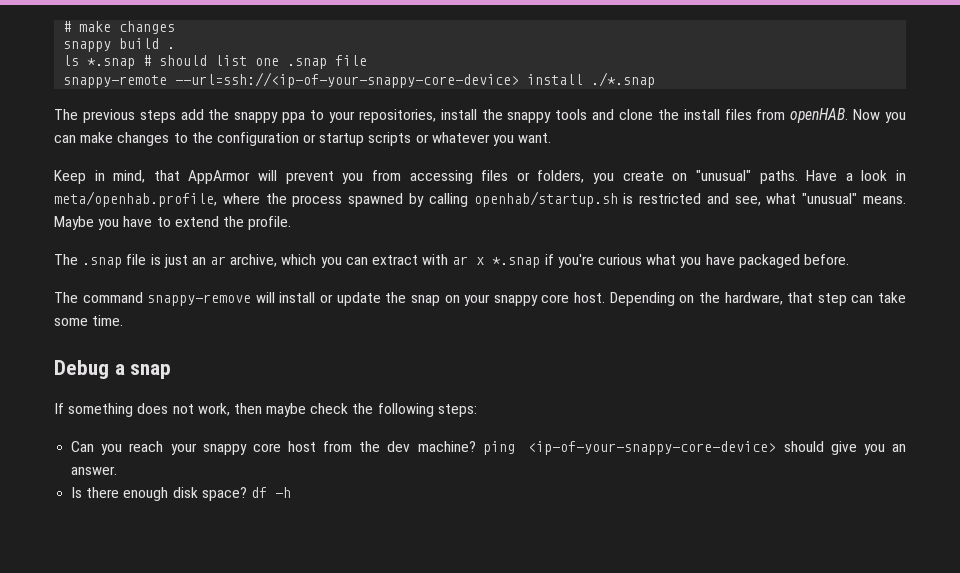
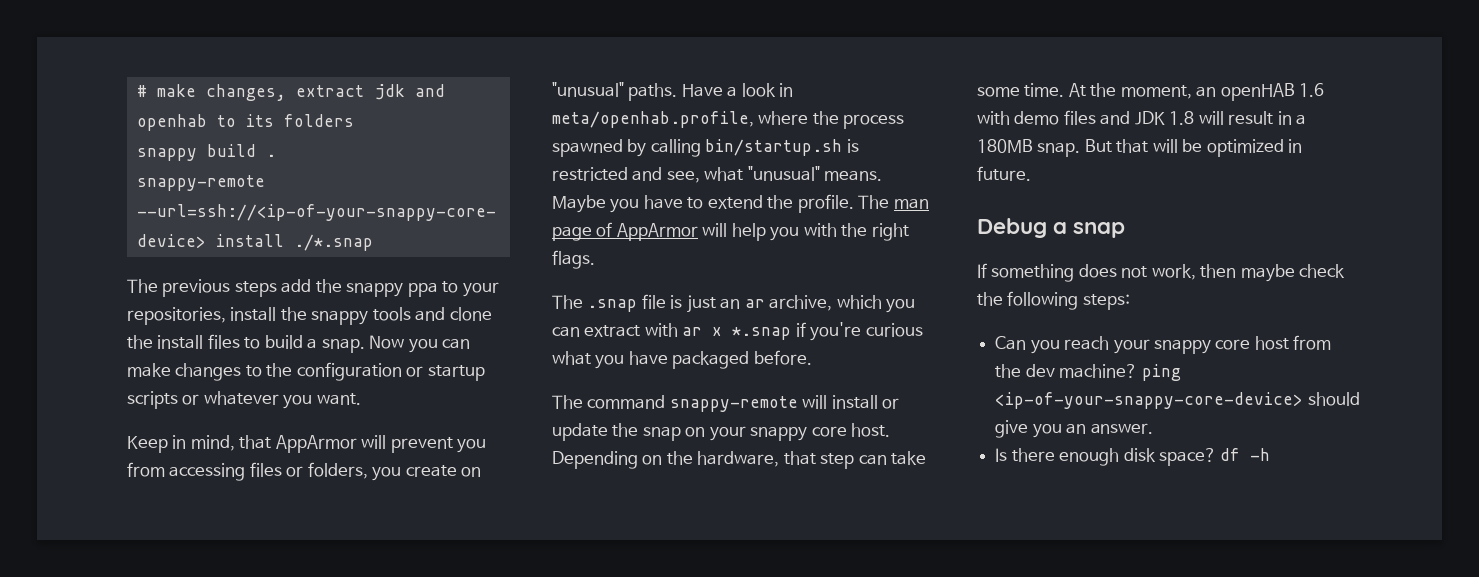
- # make changes
+ # make changes, extract jdk and openhab to its folders
  snappy build .
- ls *.snap # should list one .snap file
- The previous steps add the snappy ppa to your repositories, install the snappy tools and clone the install files from openHAB.
+ The previous steps add the snappy ppa to your repositories, install the snappy tools and clone the install files to build a snap.
- Have a look in meta/openhab.profile, where the process spawned by calling openhab/startup.sh is restricted and see, what "unusual" means.
+ Have a look in meta/openhab.profile, where the process spawned by calling bin/startup.sh is restricted and see, what "unusual" means.
+ The man page of AppArmor will help you with the right flags.
- The command snappy-remove will install or update the snap on your snappy core host.
+ The command snappy-remote will install or update the snap on your snappy core host.
+ At the moment, an openHAB 1.6 with demo files and JDK 1.8 will result in a 180MB snap. But that will be optimized in future.

